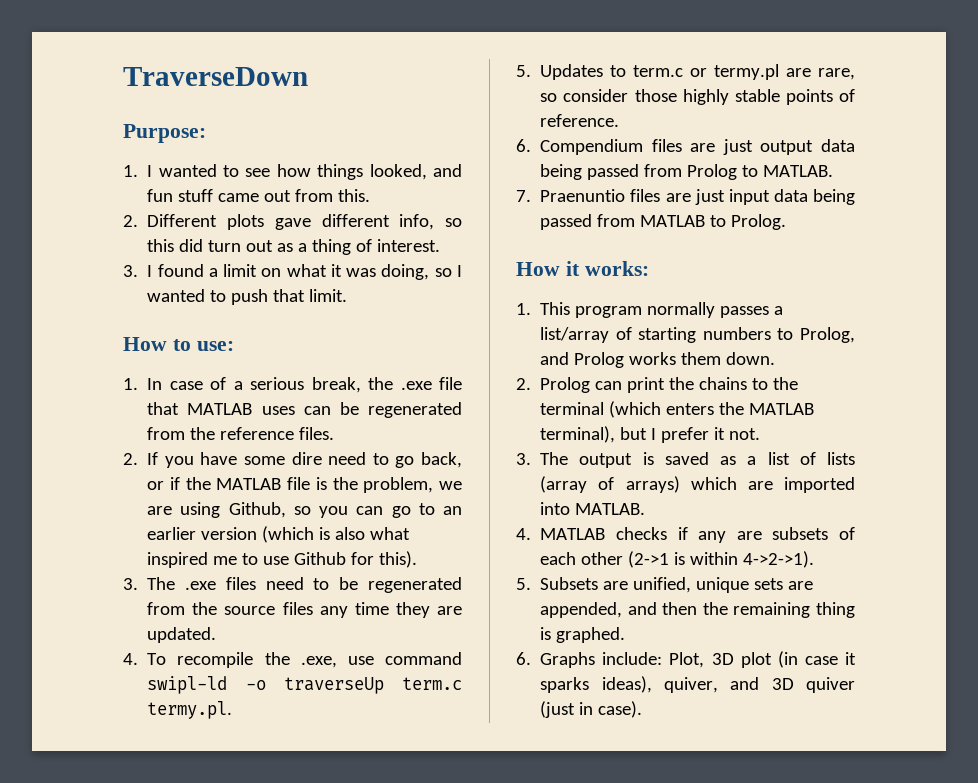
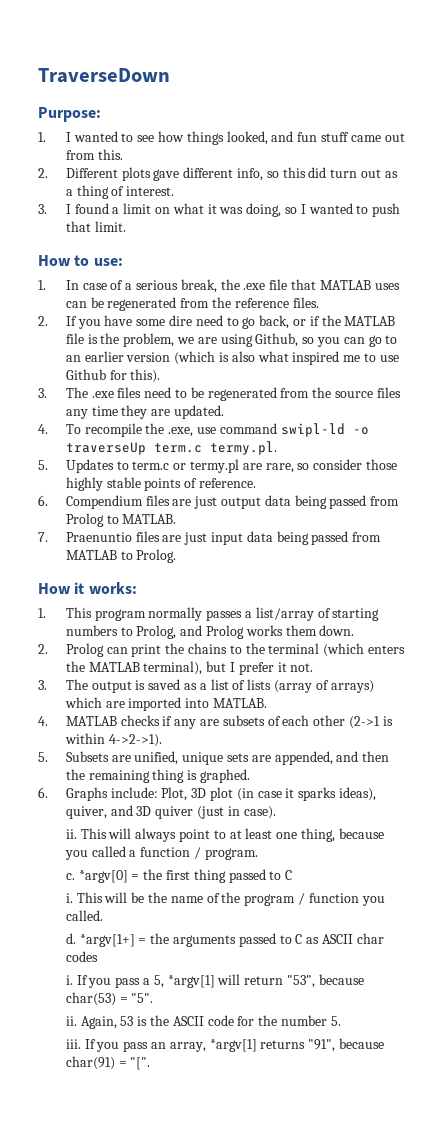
+ ii. This will always point to at least one thing, because you called a function / program.
+ c. *argv[0] = the first thing passed to C
+ i. This will be the name of the program / function you called.
+ d. *argv[1+] = the arguments passed to C as ASCII char codes
+ i. If you pass a 5, *argv[1] will return "53", because char(53) = "5".
+ ii. Again, 53 is the ASCII code for the number 5.
+ iii. If you pass an array, *argv[1] returns "91", because char(91) = "[".

